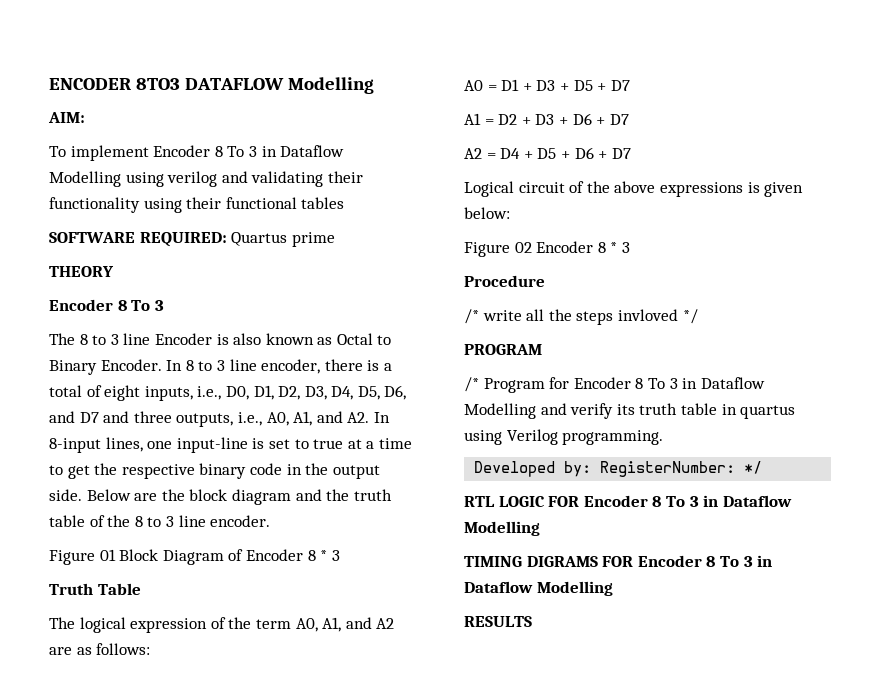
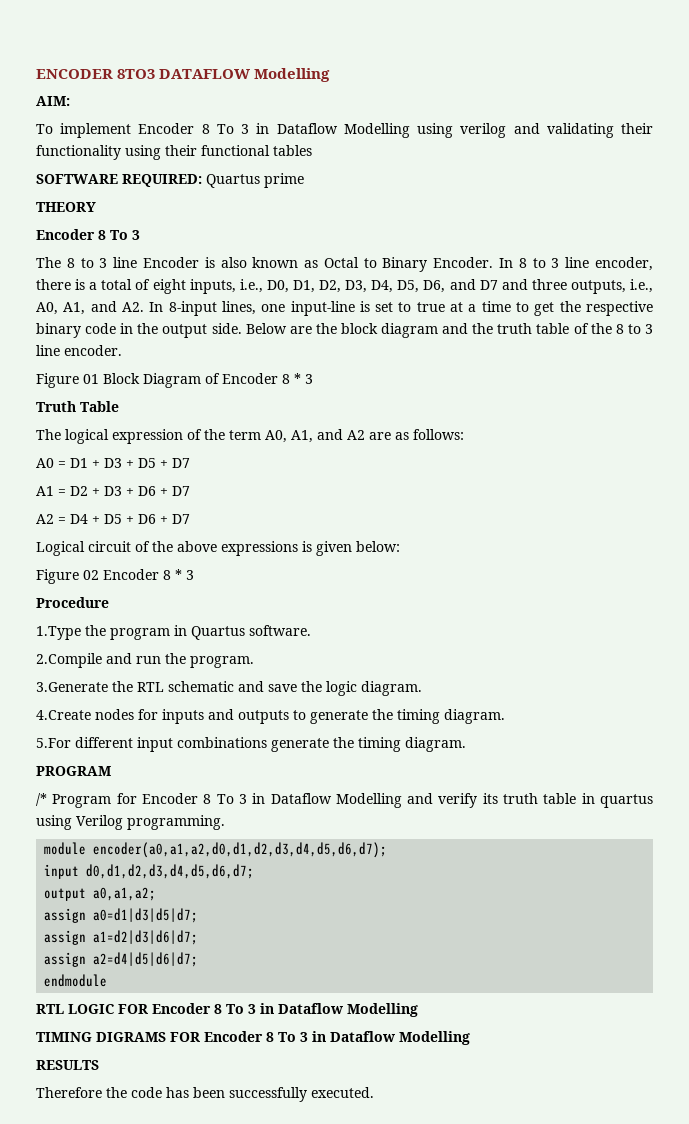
- /* write all the steps invloved */
+ 1.Type the program in Quartus software.
+ 2.Compile and run the program.
+ 3.Generate the RTL schematic and save the logic diagram.
+ 4.Create nodes for inputs and outputs to generate the timing diagram.
+ 5.For different input combinations generate the timing diagram.
- Developed by: RegisterNumber: */
+ module encoder(a0,a1,a2,d0,d1,d2,d3,d4,d5,d6,d7);
+ input d0,d1,d2,d3,d4,d5,d6,d7;
+ output a0,a1,a2;
+ assign a0=d1|d3|d5|d7;
+ assign a1=d2|d3|d6|d7;
+ assign a2=d4|d5|d6|d7;
+ endmodule
+ Therefore the code has been successfully executed.

